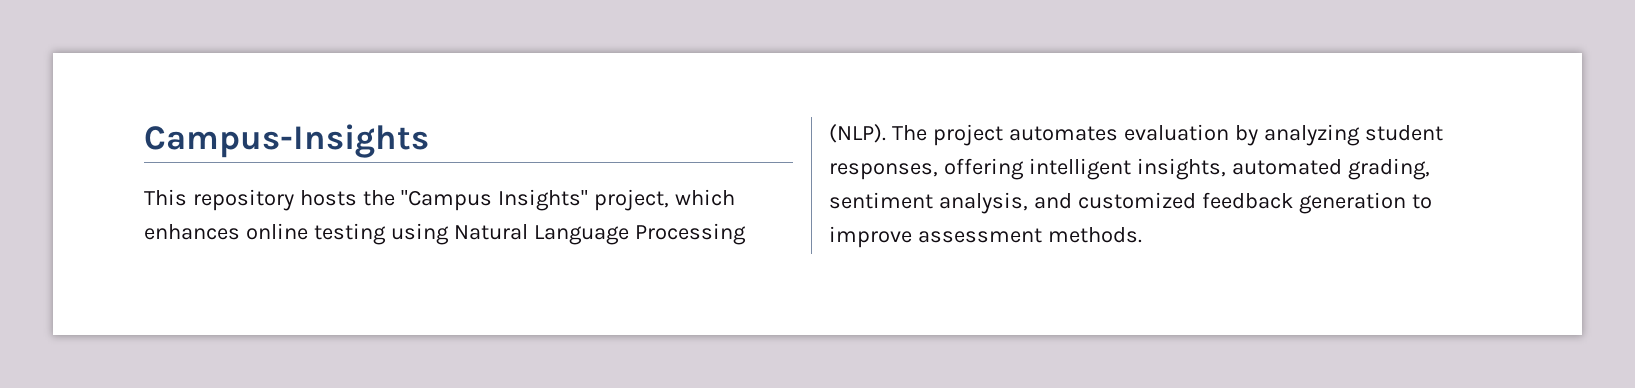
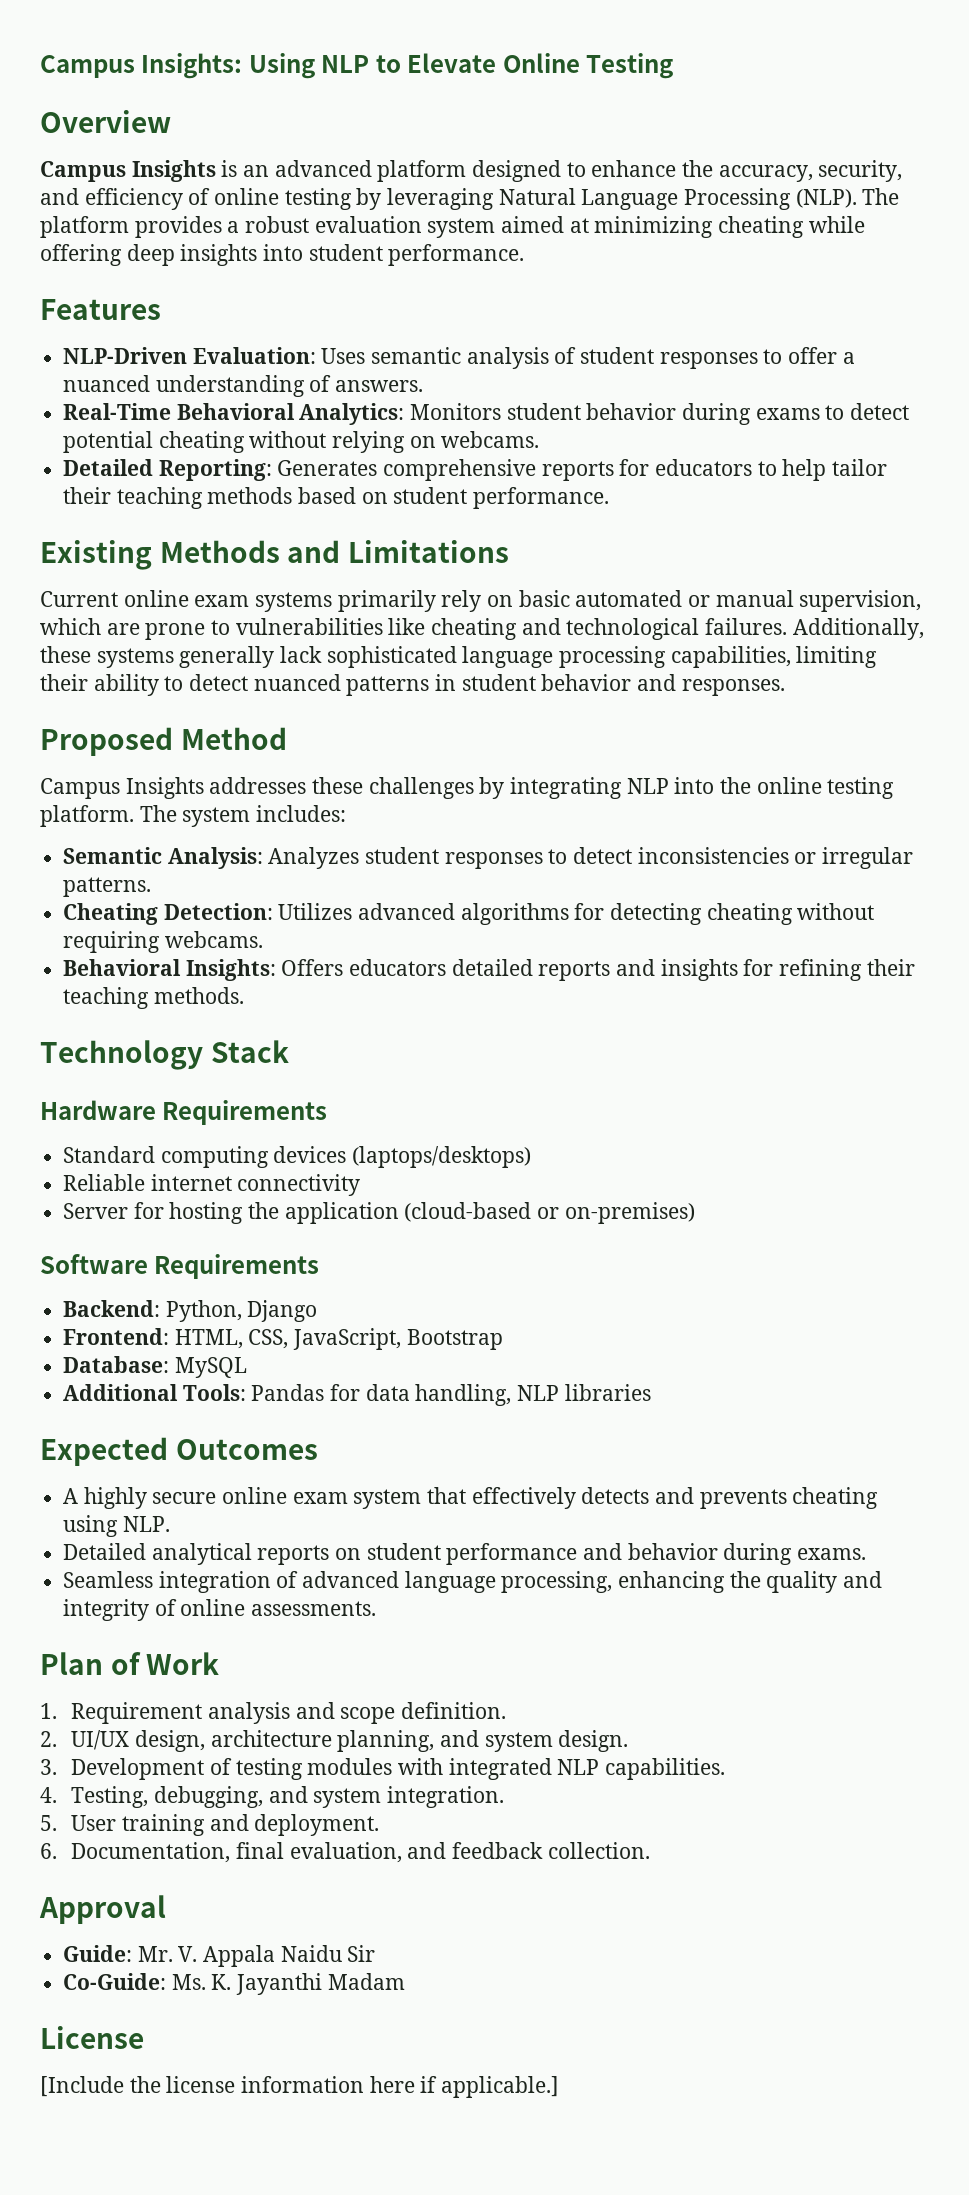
- Campus-Insights
- This repository hosts the "Campus Insights" project, which enhances online testing using Natural Language Processing (NLP).
+ Campus Insights: Using NLP to Elevate Online Testing
+ Overview
+ Campus Insights is an advanced platform designed to enhance the accuracy, security, and efficiency of online testing by leveraging Natural Language Processing (NLP).
- The project automates evaluation by analyzing student responses, offering intelligent insights, automated grading, sentiment analysis, and customized feedback generation to improve assessment methods.
+ The platform provides a robust evaluation system aimed at minimizing cheating while offering deep insights into student performance.
+ Features
+ NLP-Driven Evaluation: Uses semantic analysis of student responses to offer a nuanced understanding of answers.
+ Real-Time Behavioral Analytics: Monitors student behavior during exams to detect potential cheating without relying on webcams.
+ Detailed Reporting: Generates comprehensive reports for educators to help tailor their teaching methods based on student performance.
+ Existing Methods and Limitations
+ Current online exam systems primarily rely on basic automated or manual supervision, which are prone to vulnerabilities like cheating and technological failures. Additionally, these systems generally lack sophisticated language processing capabilities, limiting their ability to detect nuanced patterns in student behavior and responses.
+ Proposed Method
+ Campus Insights addresses these challenges by integrating NLP into the online testing platform. The system includes:
+ Semantic Analysis: Analyzes student responses to detect inconsistencies or irregular patterns.
+ Cheating Detection: Utilizes advanced algorithms for detecting cheating without requiring webcams.
+ Behavioral Insights: Offers educators detailed reports and insights for refining their teaching methods.
+ Technology Stack
+ Hardware Requirements
+ Standard computing devices (laptops/desktops)
+ Reliable internet connectivity
+ Server for hosting the application (cloud-based or on-premises)
+ Software Requirements
+ Backend: Python, Django
+ Frontend: HTML, CSS, JavaScript, Bootstrap
+ Database: MySQL
+ Additional Tools: Pandas for data handling, NLP libraries
+ Expected Outcomes
+ A highly secure online exam system that effectively detects and prevents cheating using NLP.
+ Detailed analytical reports on student performance and behavior during exams.
+ Seamless integration of advanced language processing, enhancing the quality and integrity of online assessments.
+ Plan of Work
+ 1. Requirement analysis and scope definition.
+ 2. UI/UX design, architecture planning, and system design.
+ 3. Development of testing modules with integrated NLP capabilities.
+ 4. Testing, debugging, and system integration.
+ 5. User training and deployment.
+ 6. Documentation, final evaluation, and feedback collection.
+ Approval
+ Guide: Mr. V. Appala Naidu Sir
+ Co-Guide: Ms. K. Jayanthi Madam
+ License
+ [Include the license information here if applicable.]

